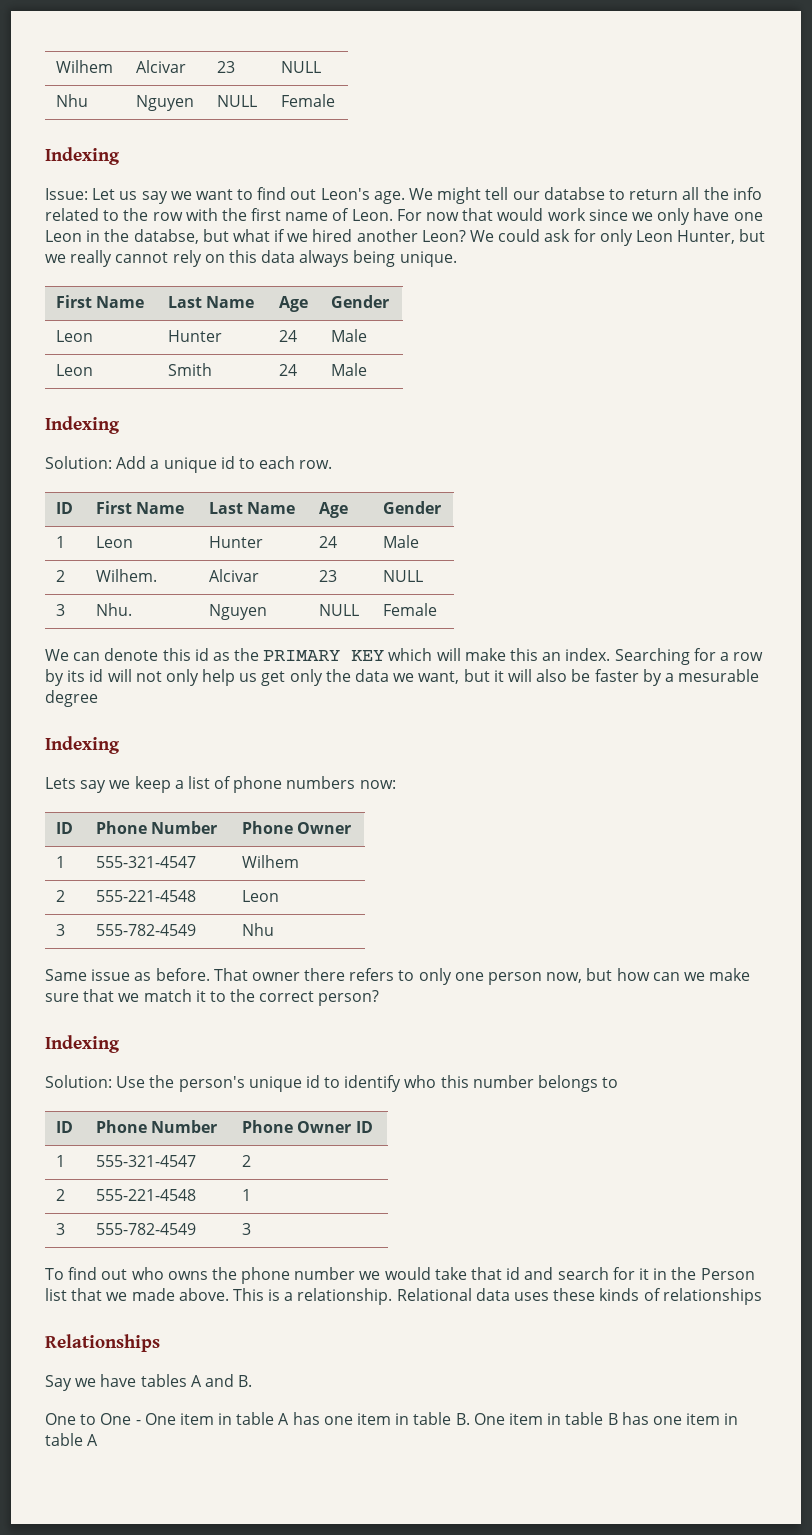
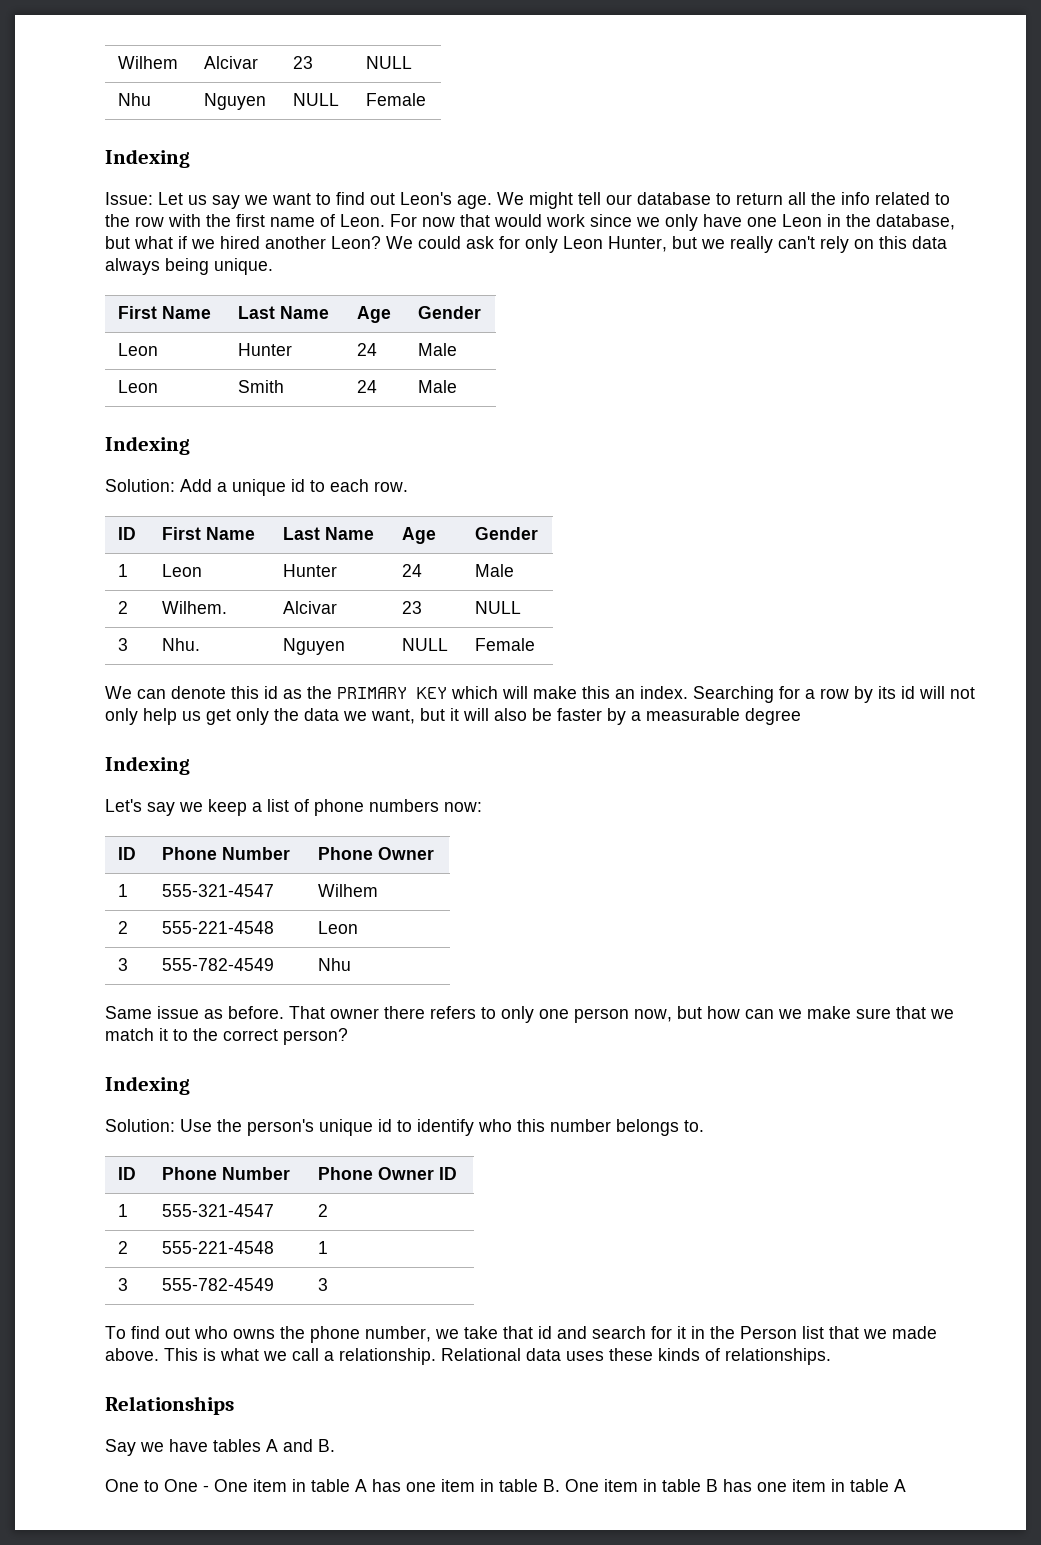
- We might tell our databse to return all the info related to the row with the first name of Leon.
+ We might tell our database to return all the info related to the row with the first name of Leon.
- For now that would work since we only have one Leon in the databse, but what if we hired another Leon?
+ For now that would work since we only have one Leon in the database, but what if we hired another Leon?
- We could ask for only Leon Hunter, but we really cannot rely on this data always being unique.
+ We could ask for only Leon Hunter, but we really can't rely on this data always being unique.
- Searching for a row by its id will not only help us get only the data we want, but it will also be faster by a mesurable degree
+ Searching for a row by its id will not only help us get only the data we want, but it will also be faster by a measurable degree
- Lets say we keep a list of phone numbers now:
+ Let's say we keep a list of phone numbers now:
- Solution: Use the person's unique id to identify who this number belongs to
+ Solution: Use the person's unique id to identify who this number belongs to.
- To find out who owns the phone number we would take that id and search for it in the Person list that we made above.
+ To find out who owns the phone number, we take that id and search for it in the Person list that we made above.
- This is a relationship.
+ This is what we call a relationship.
- Relational data uses these kinds of relationships
+ Relational data uses these kinds of relationships.

